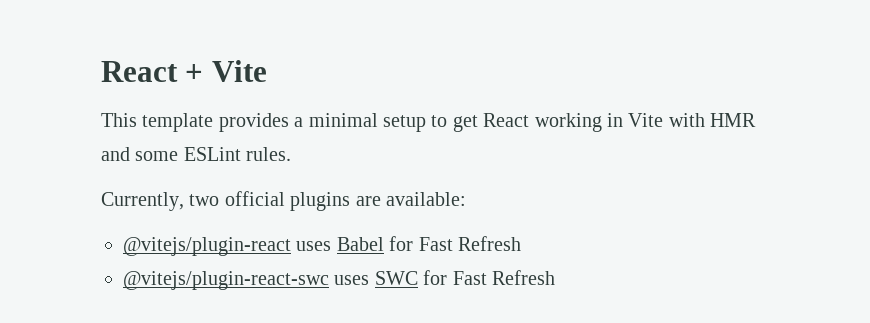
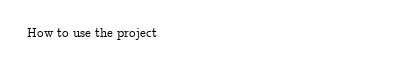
- React + Vite
- This template provides a minimal setup to get React working in Vite with HMR and some ESLint rules.
- Currently, two official plugins are available:
- @vitejs/plugin-react uses Babel for Fast Refresh
- @vitejs/plugin-react-swc uses SWC for Fast Refresh
+ How to use the project

